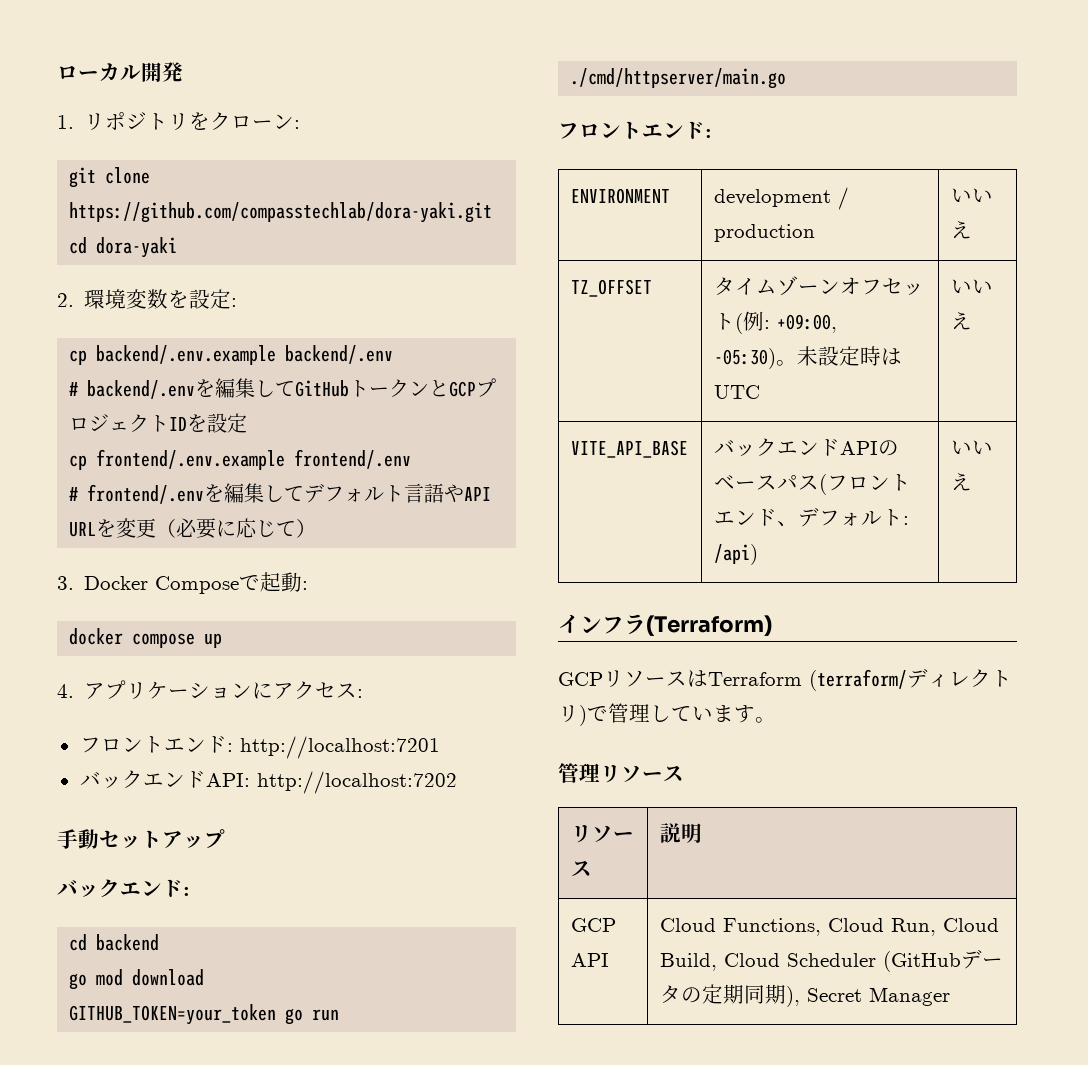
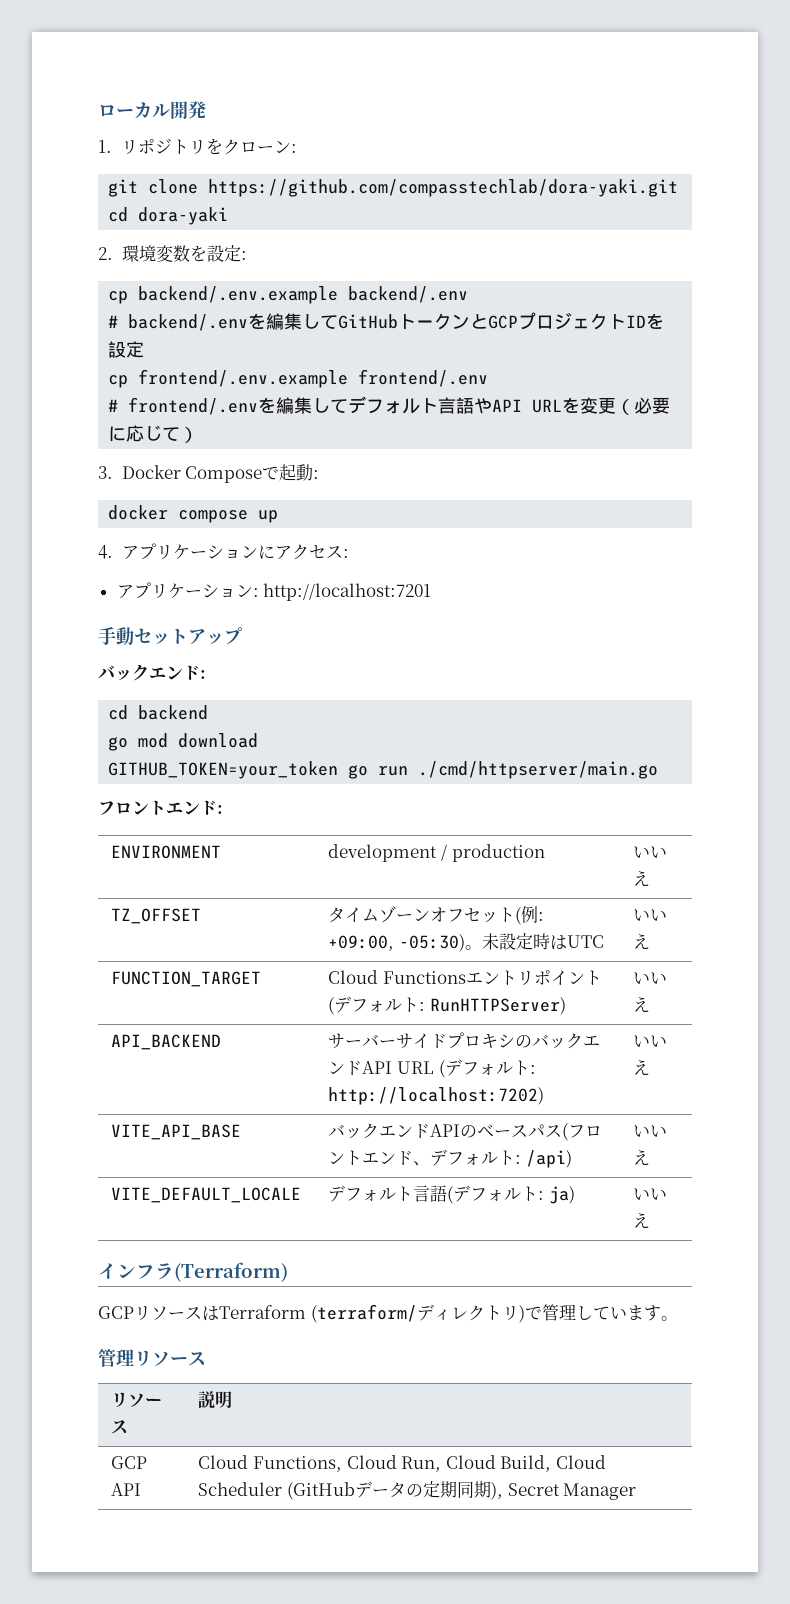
- フロントエンド: http://localhost:7201
- バックエンドAPI: http://localhost:7202
+ アプリケーション: http://localhost:7201
+ FUNCTION_TARGET | Cloud Functionsエントリポイント(デフォルト: RunHTTPServer) | いいえ
+ API_BACKEND | サーバーサイドプロキシのバックエンドAPI URL (デフォルト: http://localhost:7202) | いいえ
+ VITE_DEFAULT_LOCALE | デフォルト言語(デフォルト: ja) | いいえ

